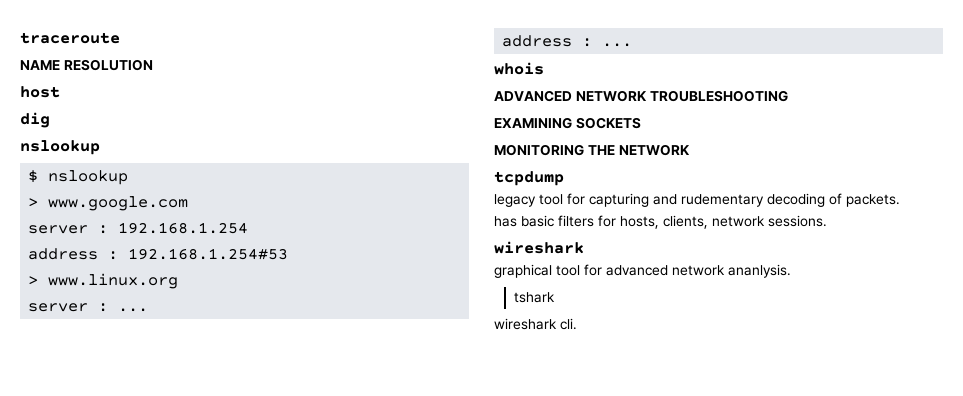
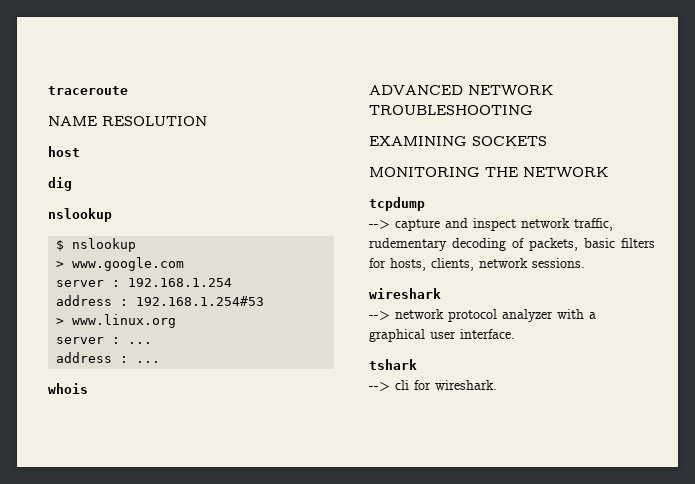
- legacy tool for capturing and rudementary decoding of packets.
- has basic filters for hosts, clients, network sessions.
+ --> capture and inspect network traffic, rudementary decoding of packets, basic filters for hosts, clients, network sessions.
- graphical tool for advanced network ananlysis.
+ --> network protocol analyzer with a graphical user interface.
  tshark
- wireshark cli.
+ --> cli for wireshark.

